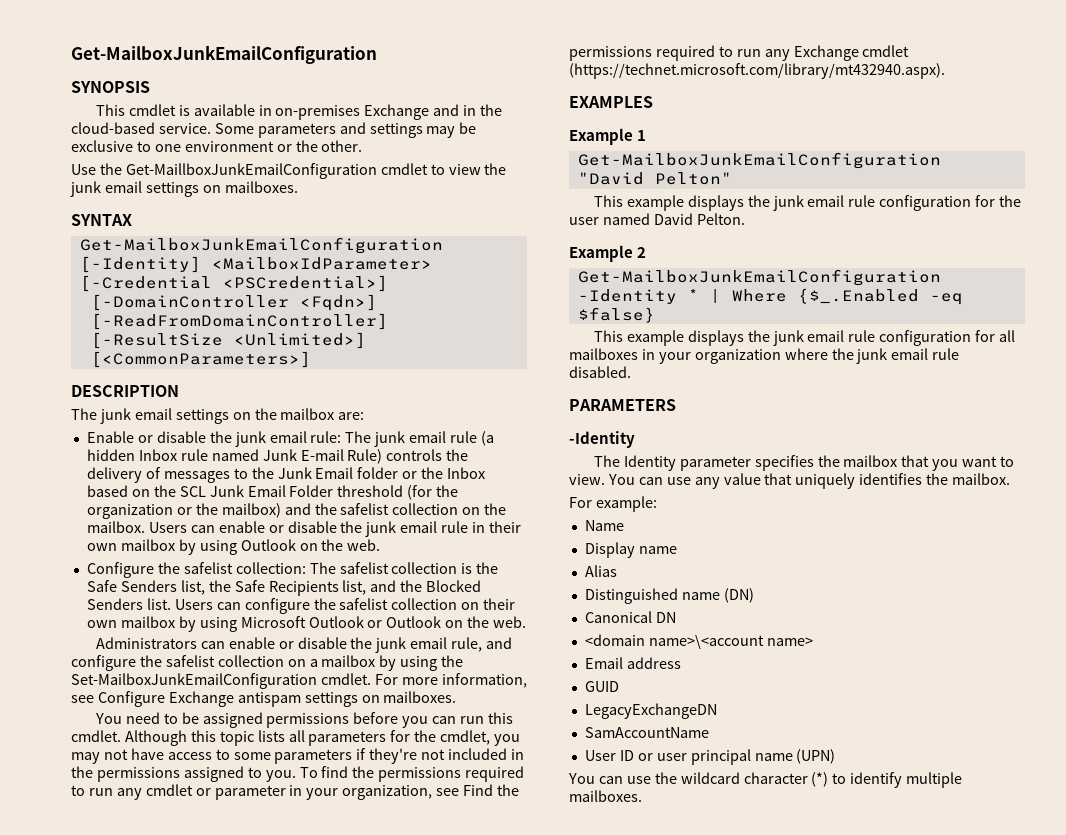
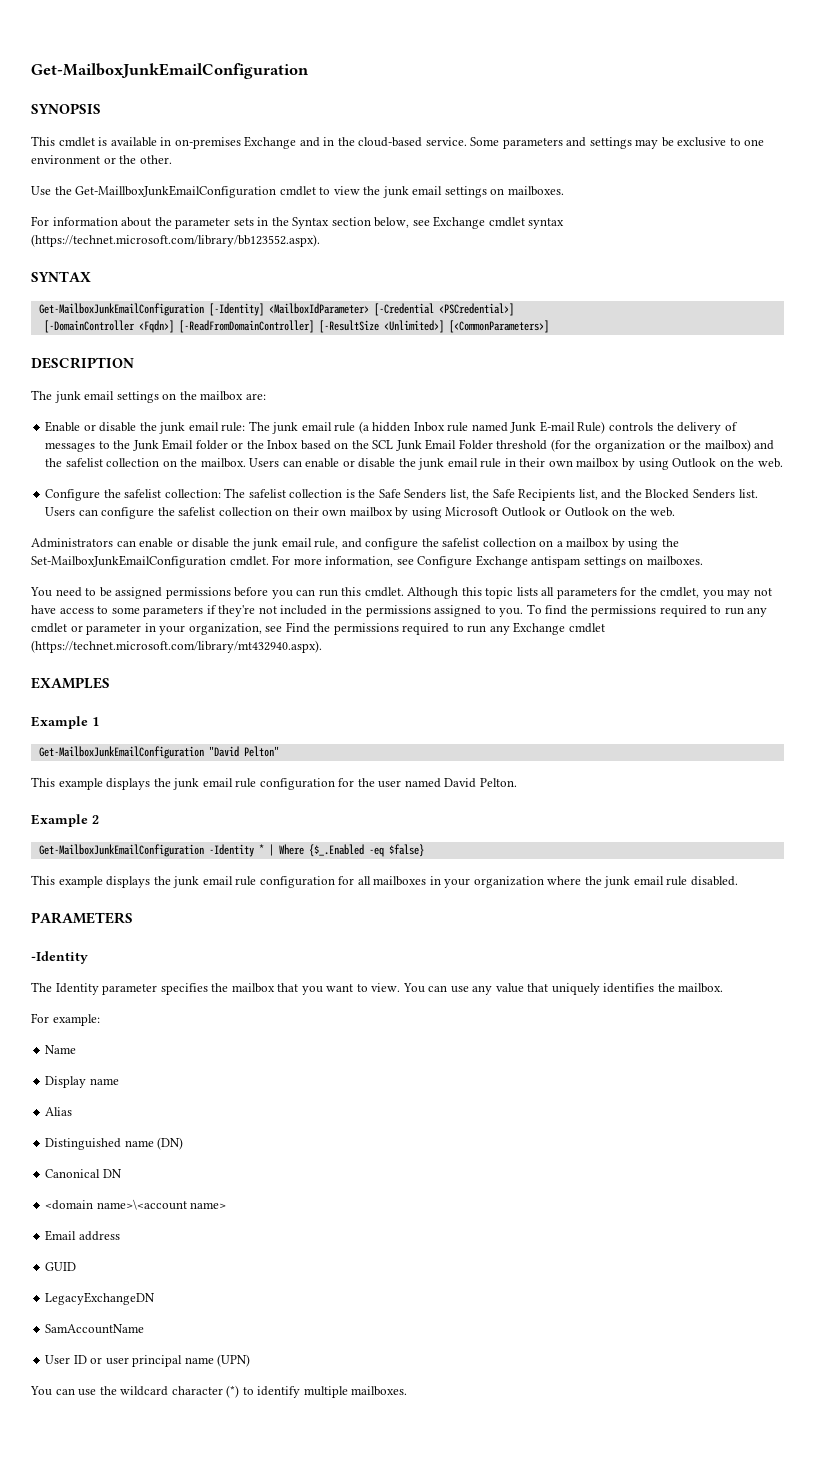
+ For information about the parameter sets in the Syntax section below, see Exchange cmdlet syntax (https://technet.microsoft.com/library/bb123552.aspx).

